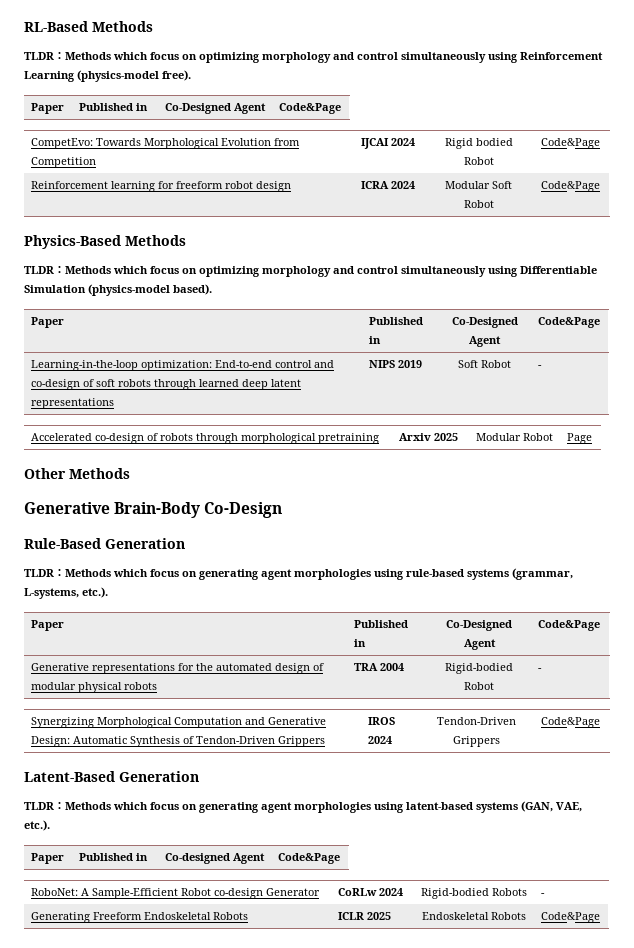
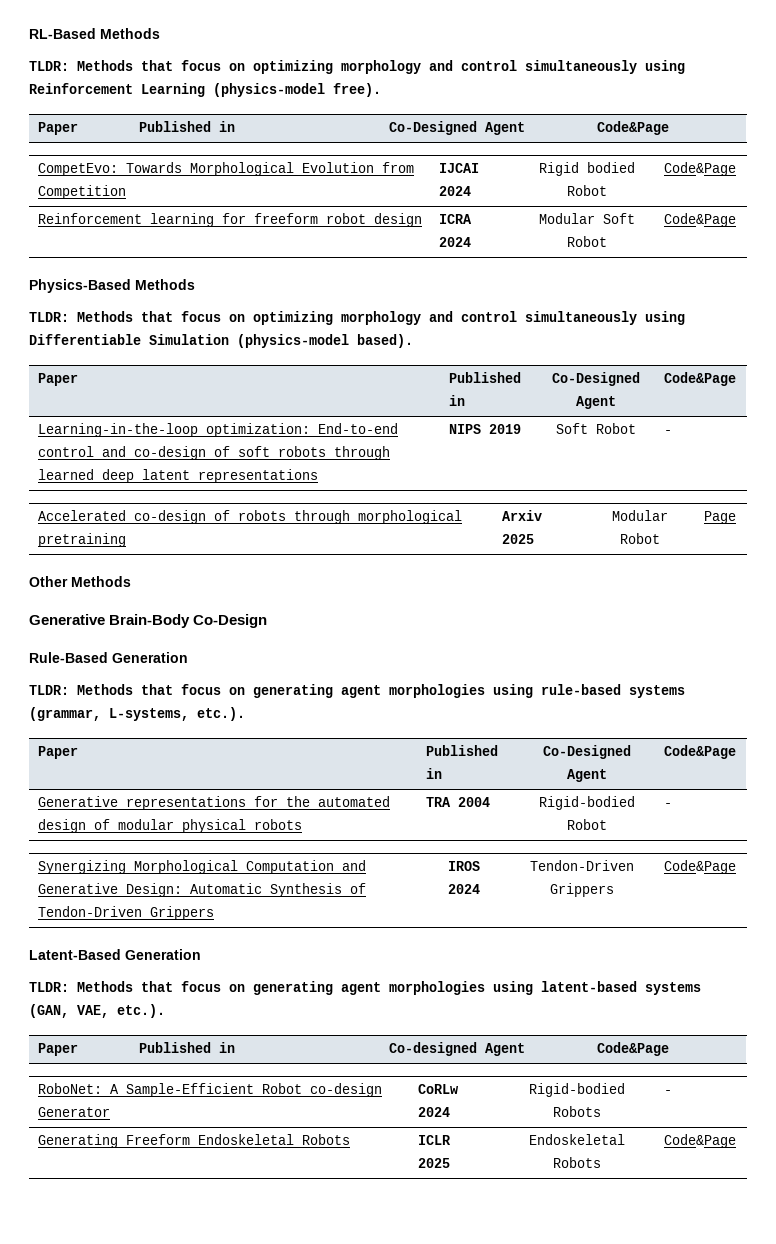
- TLDR：Methods which focus on optimizing morphology and control simultaneously using Reinforcement Learning (physics-model free).
+ TLDR: Methods that focus on optimizing morphology and control simultaneously using Reinforcement Learning (physics-model free).
- TLDR：Methods which focus on optimizing morphology and control simultaneously using Differentiable Simulation (physics-model based).
+ TLDR: Methods that focus on optimizing morphology and control simultaneously using Differentiable Simulation (physics-model based).
- TLDR：Methods which focus on generating agent morphologies using rule-based systems (grammar, L-systems, etc.).
+ TLDR: Methods that focus on generating agent morphologies using rule-based systems (grammar, L-systems, etc.).
- TLDR：Methods which focus on generating agent morphologies using latent-based systems (GAN, VAE, etc.).
+ TLDR: Methods that focus on generating agent morphologies using latent-based systems (GAN, VAE, etc.).

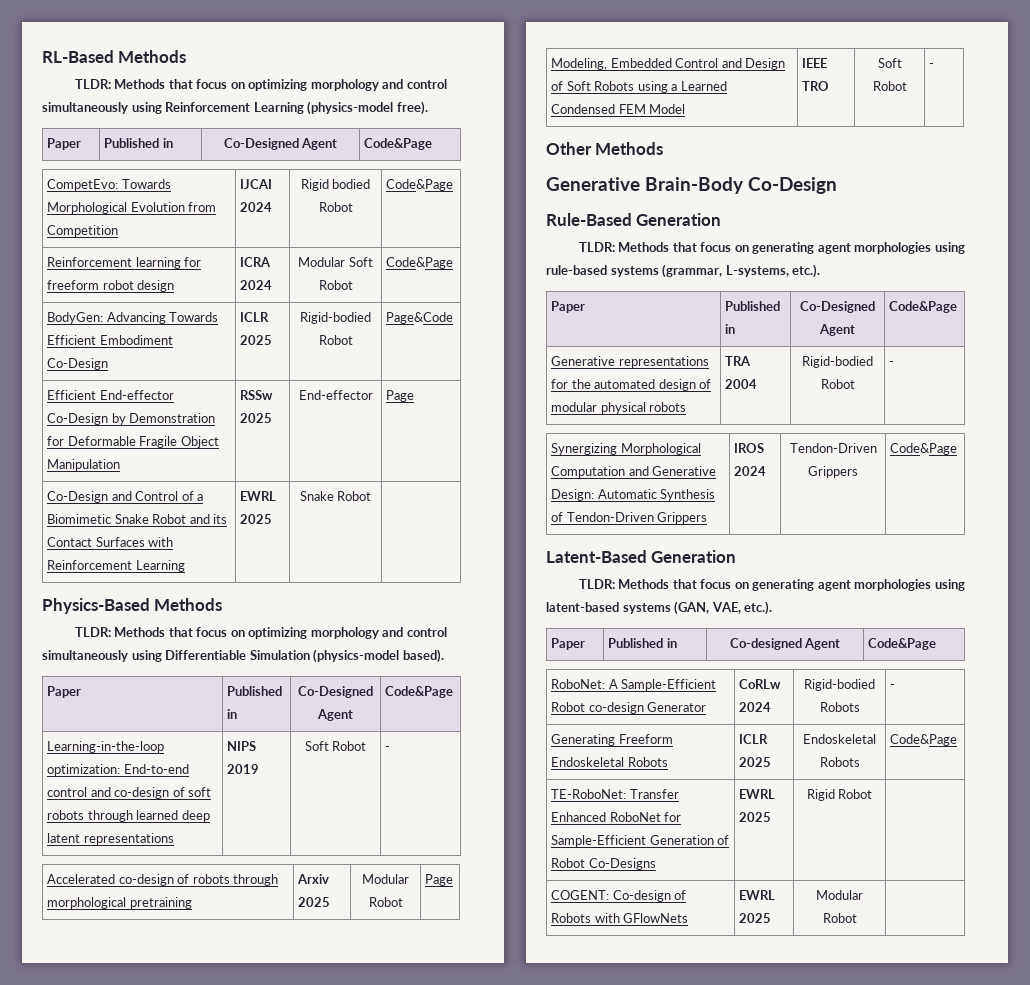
+ BodyGen: Advancing Towards Efficient Embodiment Co-Design | ICLR 2025 | Rigid-bodied Robot | Page&Code
+ Efficient End-effector Co-Design by Demonstration for Deformable Fragile Object Manipulation | RSSw 2025 | End-effector | Page
+ Co-Design and Control of a Biomimetic Snake Robot and its Contact Surfaces with Reinforcement Learning | EWRL 2025 | Snake Robot |
+ Modeling, Embedded Control and Design of Soft Robots using a Learned Condensed FEM Model | IEEE TRO | Soft Robot | -
+ TE-RoboNet: Transfer Enhanced RoboNet for Sample-Efficient Generation of Robot Co-Designs | EWRL 2025 | Rigid Robot |
+ COGENT: Co-design of Robots with GFlowNets | EWRL 2025 | Modular Robot |

